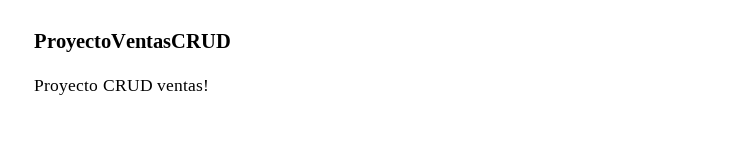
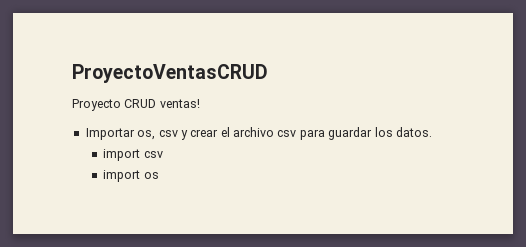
+ Importar os, csv y crear el archivo csv para guardar los datos.
+ import csv
+ import os

